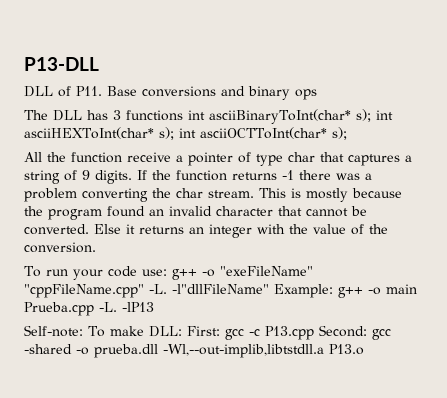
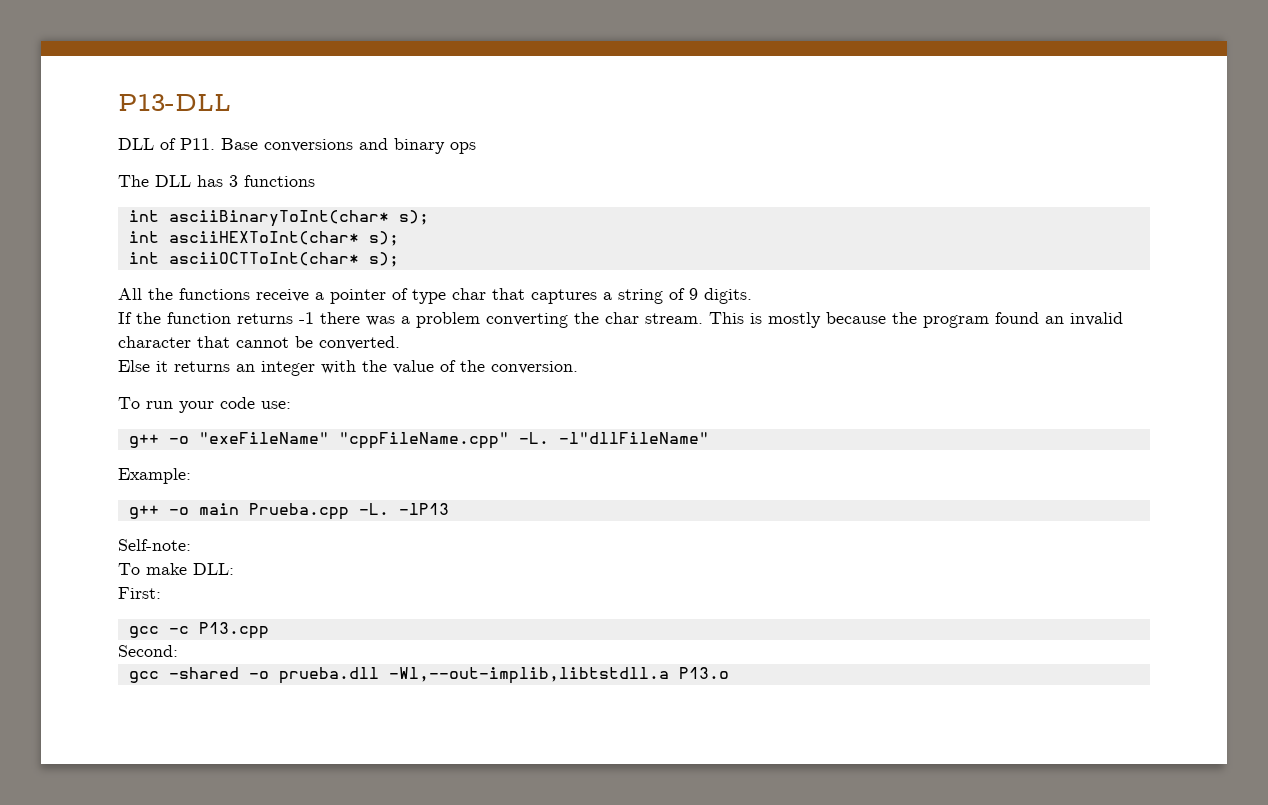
- The DLL has 3 functions int asciiBinaryToInt(char* s); int asciiHEXToInt(char* s); int asciiOCTToInt(char* s);
+ The DLL has 3 functions
+ int asciiBinaryToInt(char* s);
+ int asciiHEXToInt(char* s);
+ int asciiOCTToInt(char* s);
- All the function receive a pointer of type char that captures a string of 9 digits. If the function returns -1 there was a problem converting the char stream.
+ All the functions receive a pointer of type char that captures a string of 9 digits.
+ If the function returns -1 there was a problem converting the char stream.
- This is mostly because the program found an invalid character that cannot be converted. Else it returns an integer with the value of the conversion.
+ This is mostly because the program found an invalid character that cannot be converted.
+ Else it returns an integer with the value of the conversion.
- To run your code use: g++ -o "exeFileName" "cppFileName.cpp" -L.
+ To run your code use:
+ g++ -o "exeFileName" "cppFileName.cpp" -L.
- -l"dllFileName" Example: g++ -o main Prueba.cpp -L.
+ -l"dllFileName"
+ Example:
+ g++ -o main Prueba.cpp -L.
- Self-note: To make DLL: First: gcc -c P13.cpp Second: gcc -shared -o prueba.dll -Wl,--out-implib,libtstdll.a P13.o
+ Self-note:
+ To make DLL:
+ First:
+ gcc -c P13.cpp
+ Second:
+ gcc -shared -o prueba.dll -Wl,--out-implib,libtstdll.a P13.o

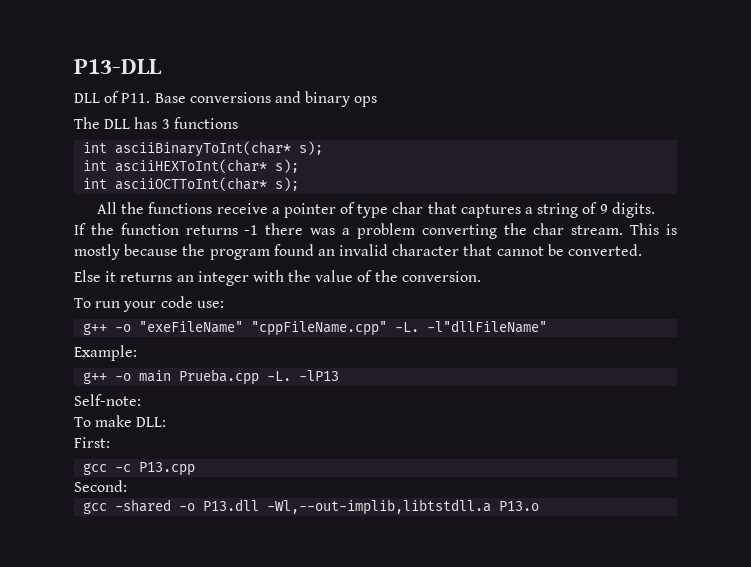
- gcc -shared -o prueba.dll -Wl,--out-implib,libtstdll.a P13.o
+ gcc -shared -o P13.dll -Wl,--out-implib,libtstdll.a P13.o

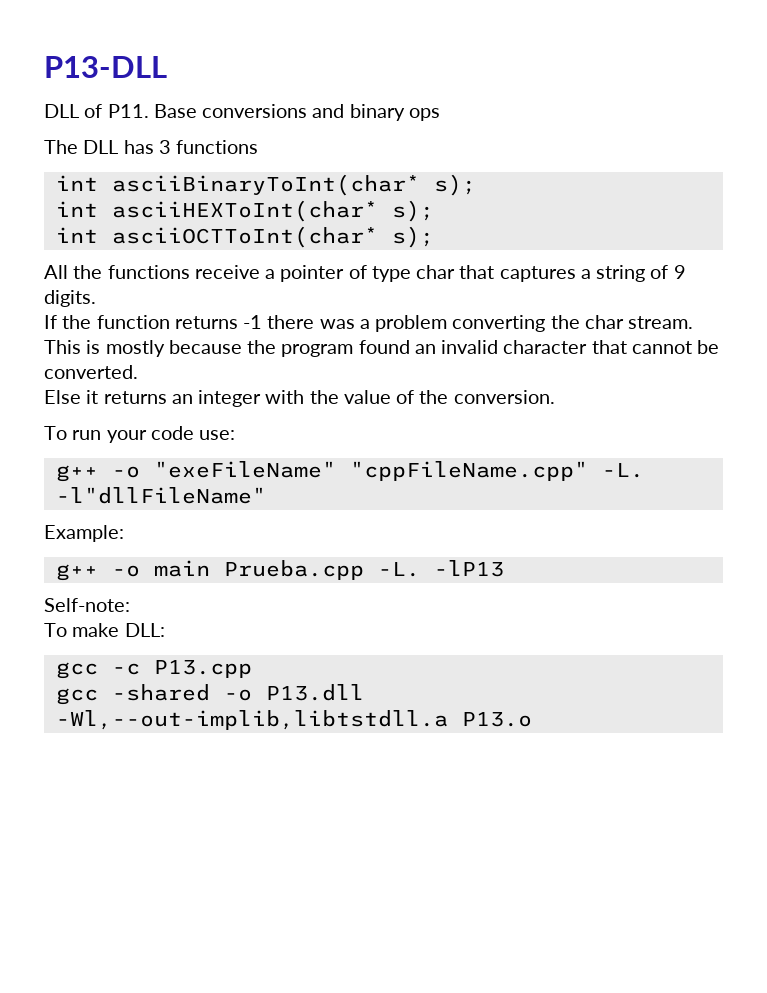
- First:
- Second:

